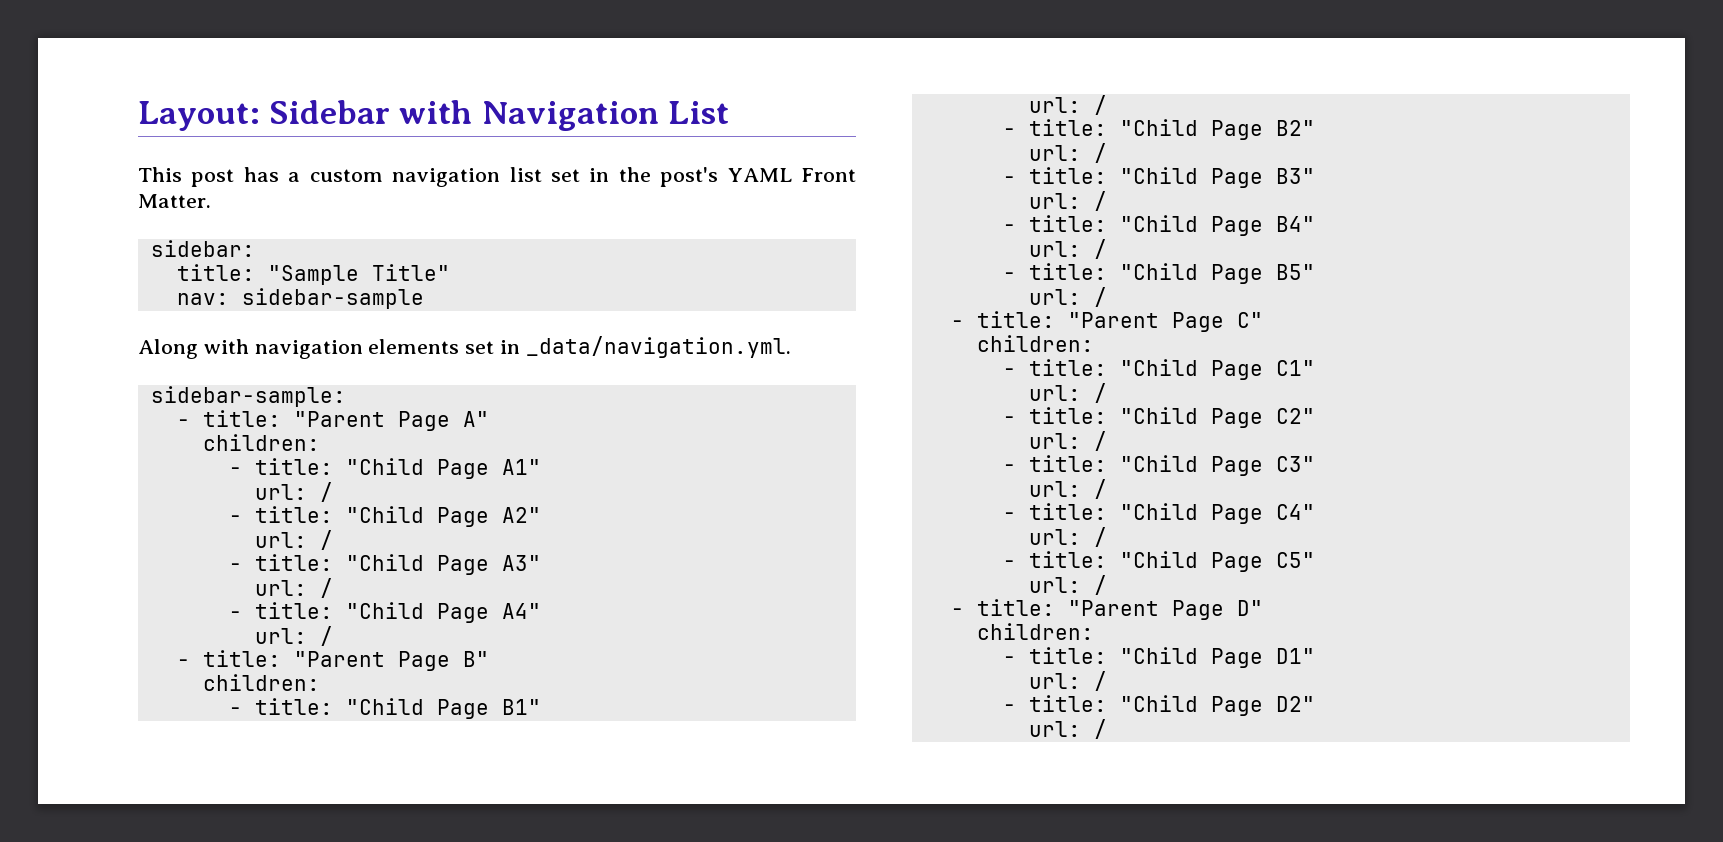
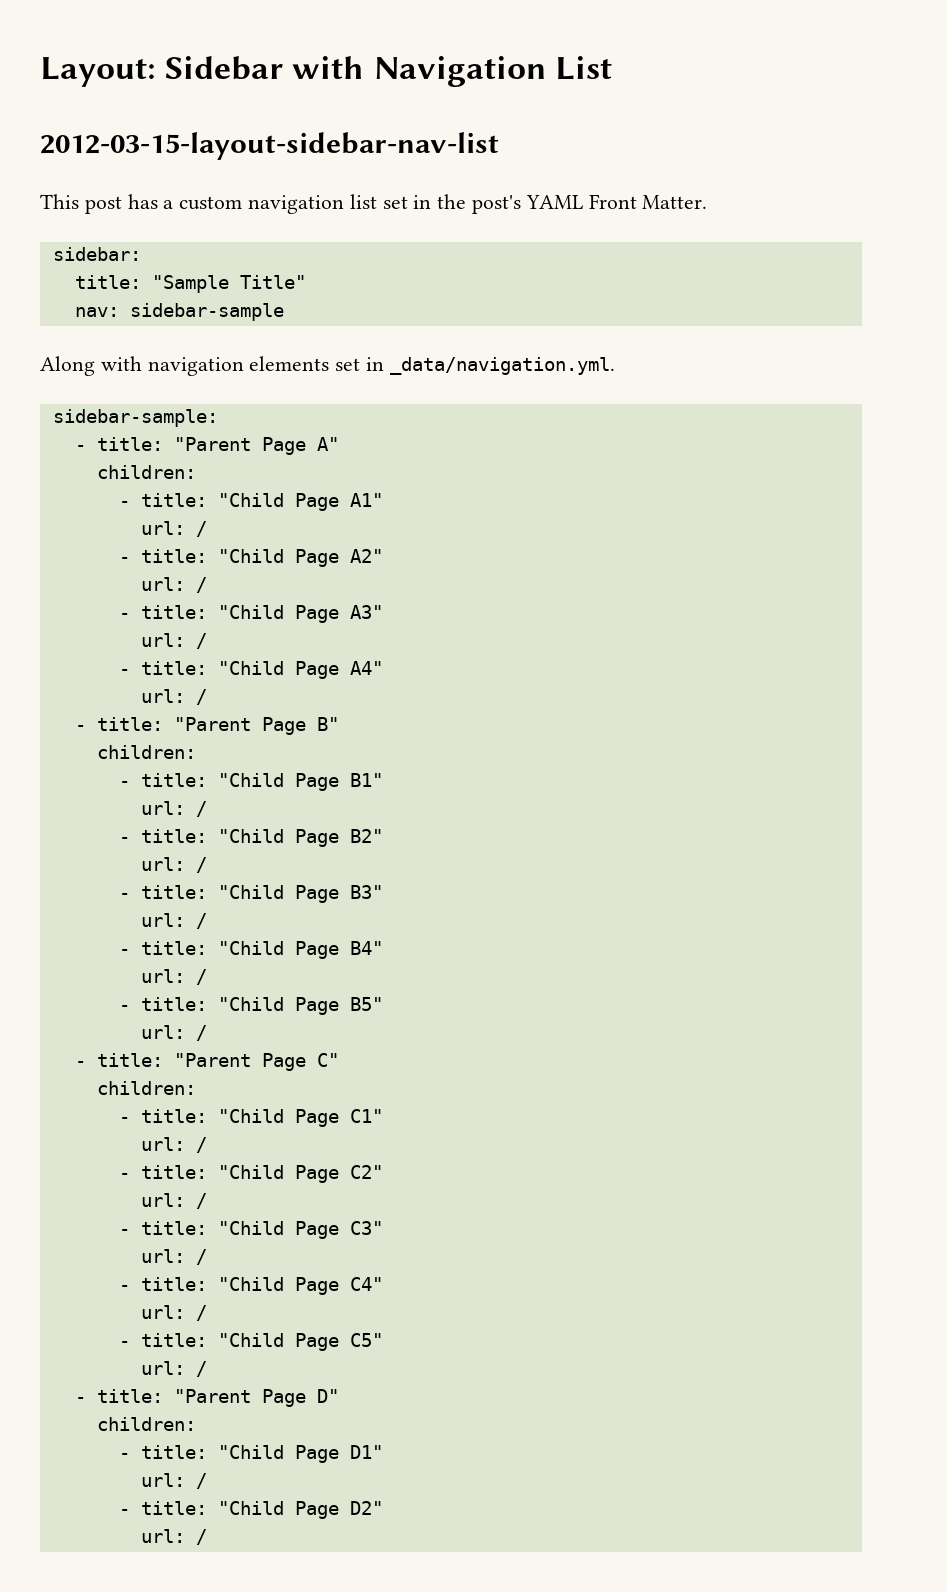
+ 2012-03-15-layout-sidebar-nav-list

